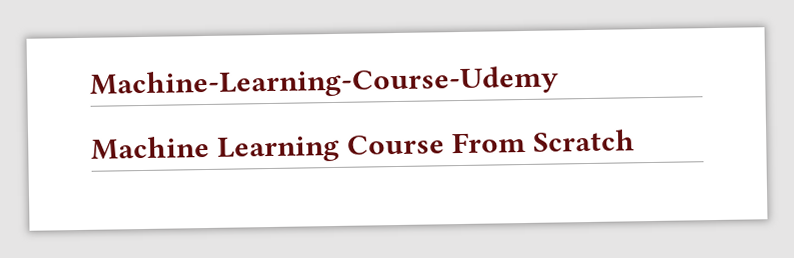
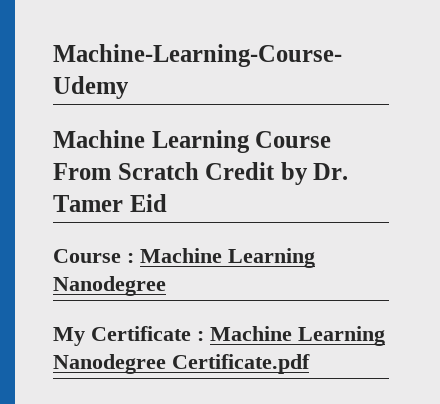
- Machine Learning Course From Scratch
+ Machine Learning Course From Scratch Credit by Dr. Tamer Eid
+ Course : Machine Learning Nanodegree
+ My Certificate : Machine Learning Nanodegree Certificate.pdf

